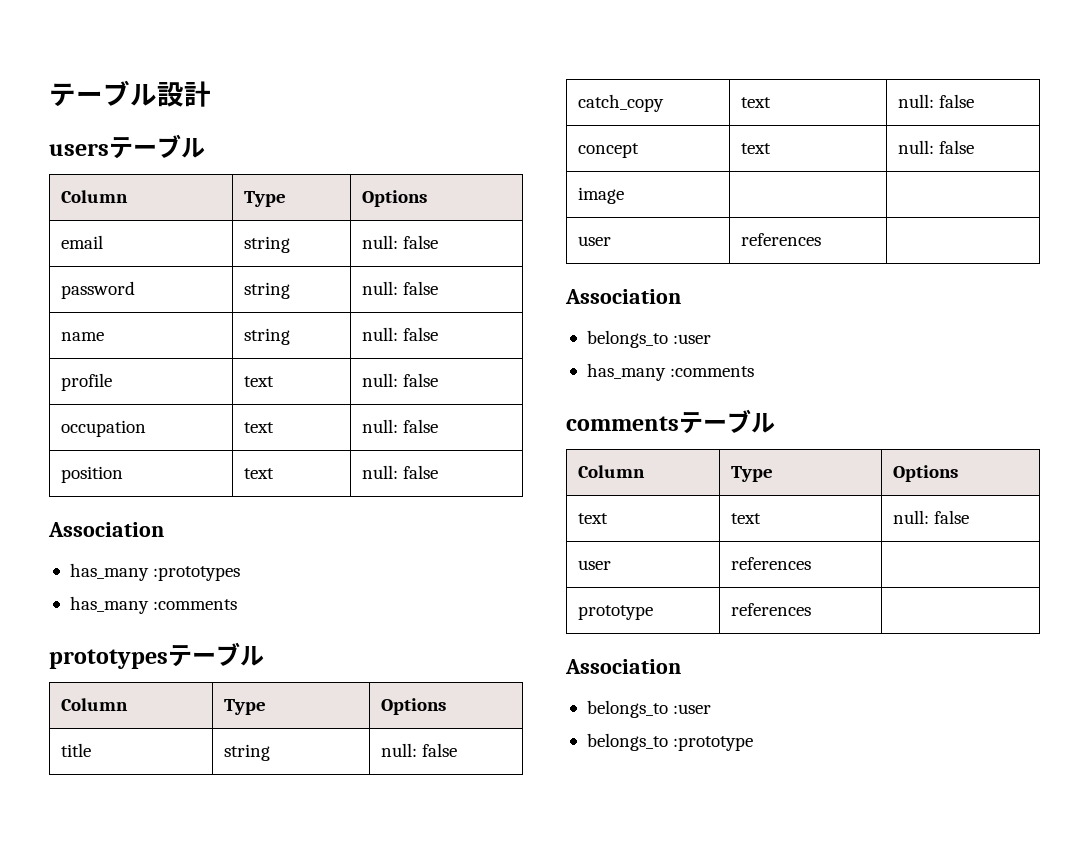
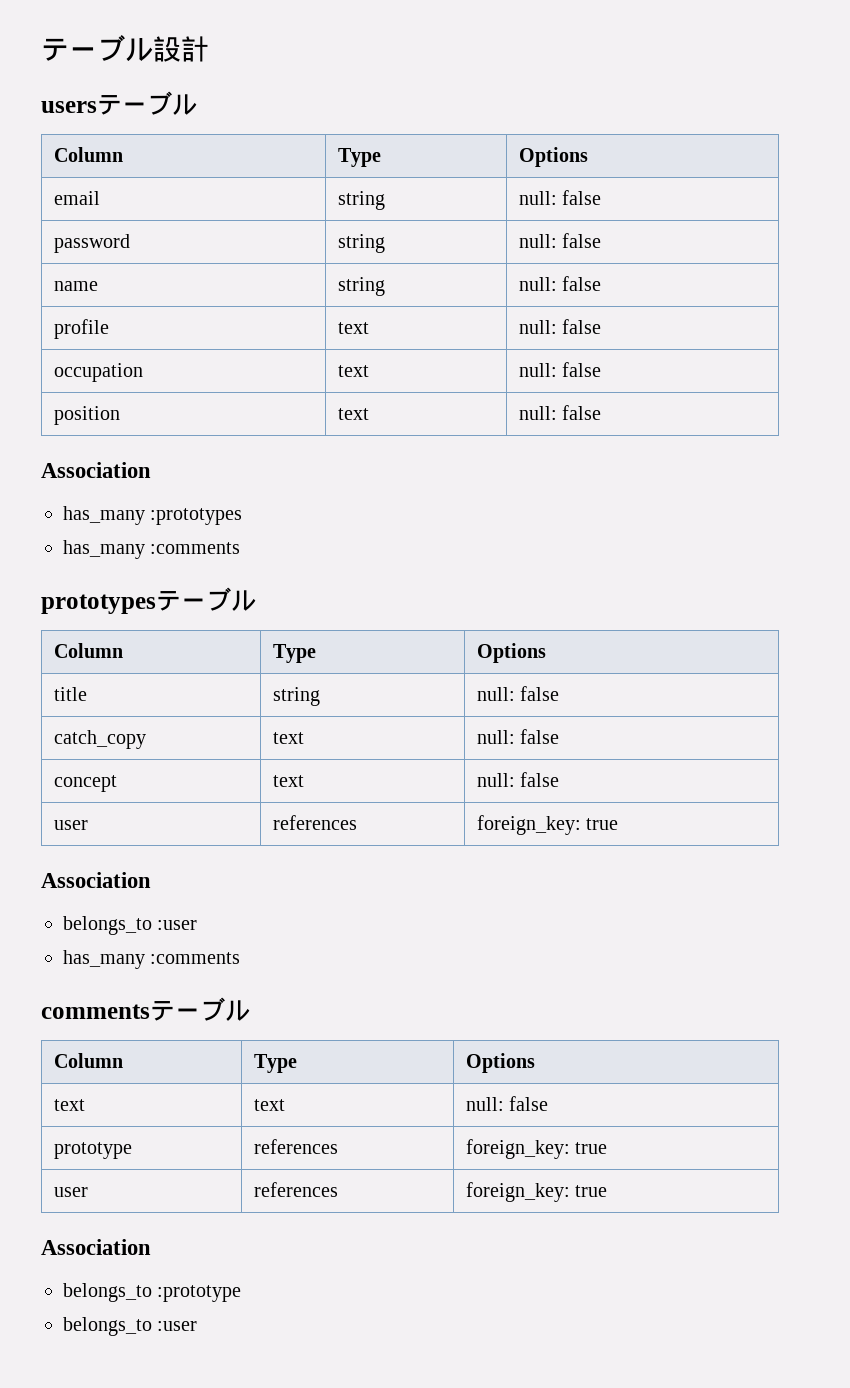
  concept | text | null: false
- image | |
- user | references |
+ user | references | foreign_key: true
  text | text | null: false
- user | references |
- prototype | references |
+ prototype | references | foreign_key: true
+ user | references | foreign_key: true
  Association
+ belongs_to :prototype
  belongs_to :user
- belongs_to :prototype

